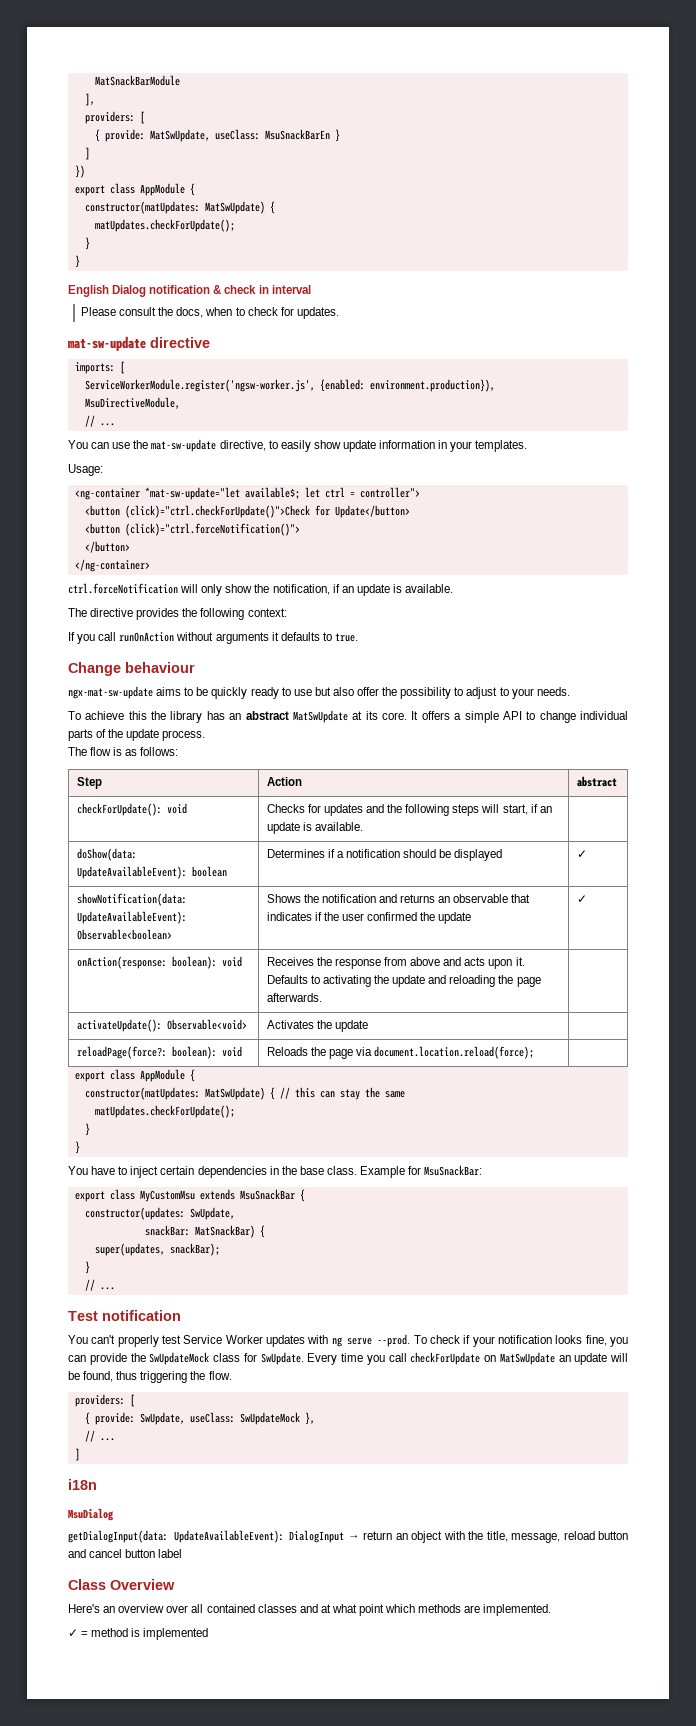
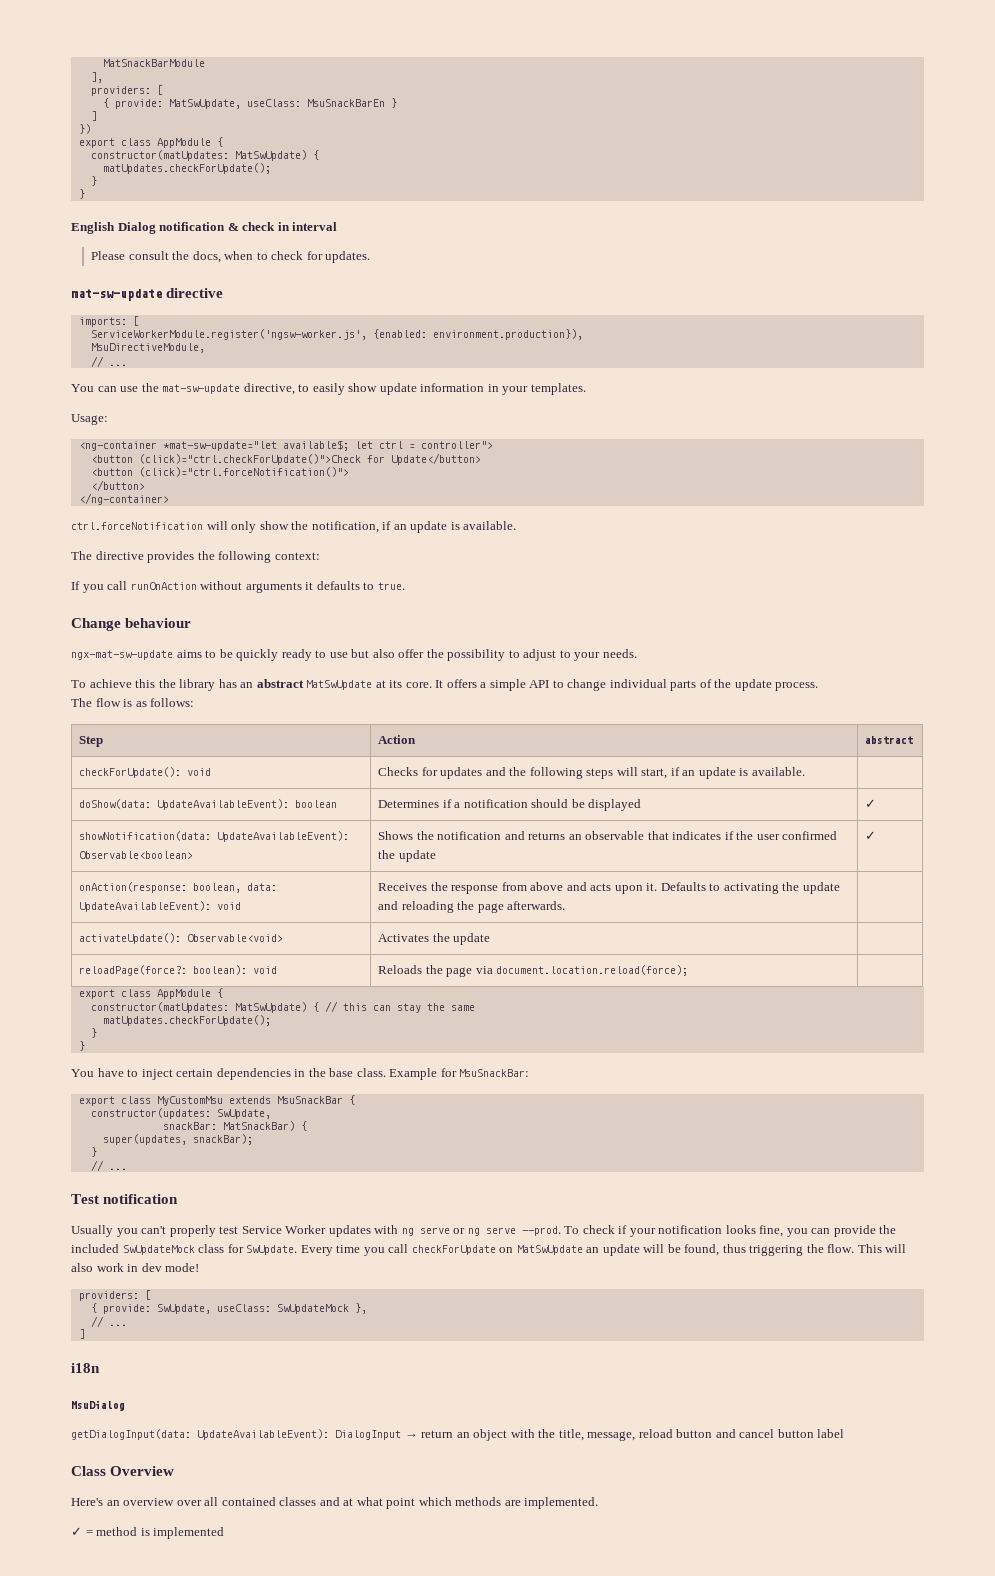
- onAction(response: boolean): void | Receives the response from above and acts upon it. Defaults to activating the update and reloading the page afterwards. |
+ onAction(response: boolean, data: UpdateAvailableEvent): void | Receives the response from above and acts upon it. Defaults to activating the update and reloading the page afterwards. |
- You can't properly test Service Worker updates with ng serve --prod.
+ Usually you can't properly test Service Worker updates with ng serve or ng serve --prod.
- To check if your notification looks fine, you can provide the SwUpdateMock class for SwUpdate.
+ To check if your notification looks fine, you can provide the included SwUpdateMock class for SwUpdate.
+ This will also work in dev mode!

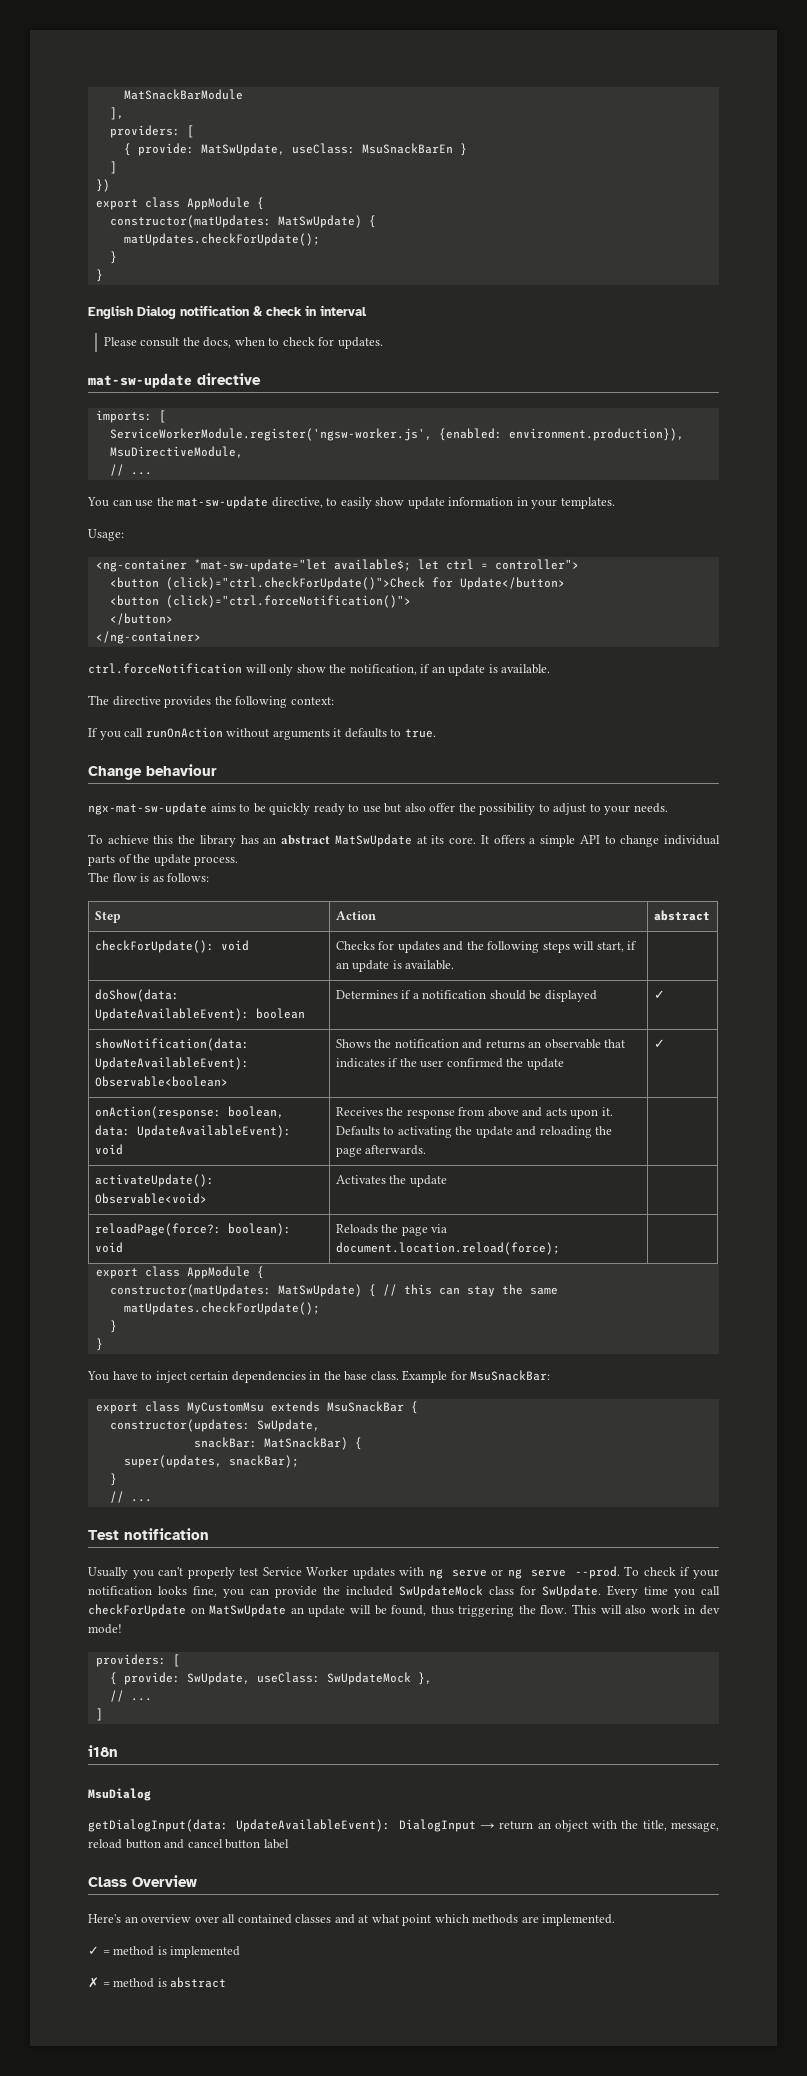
+ ✗ = method is abstract

